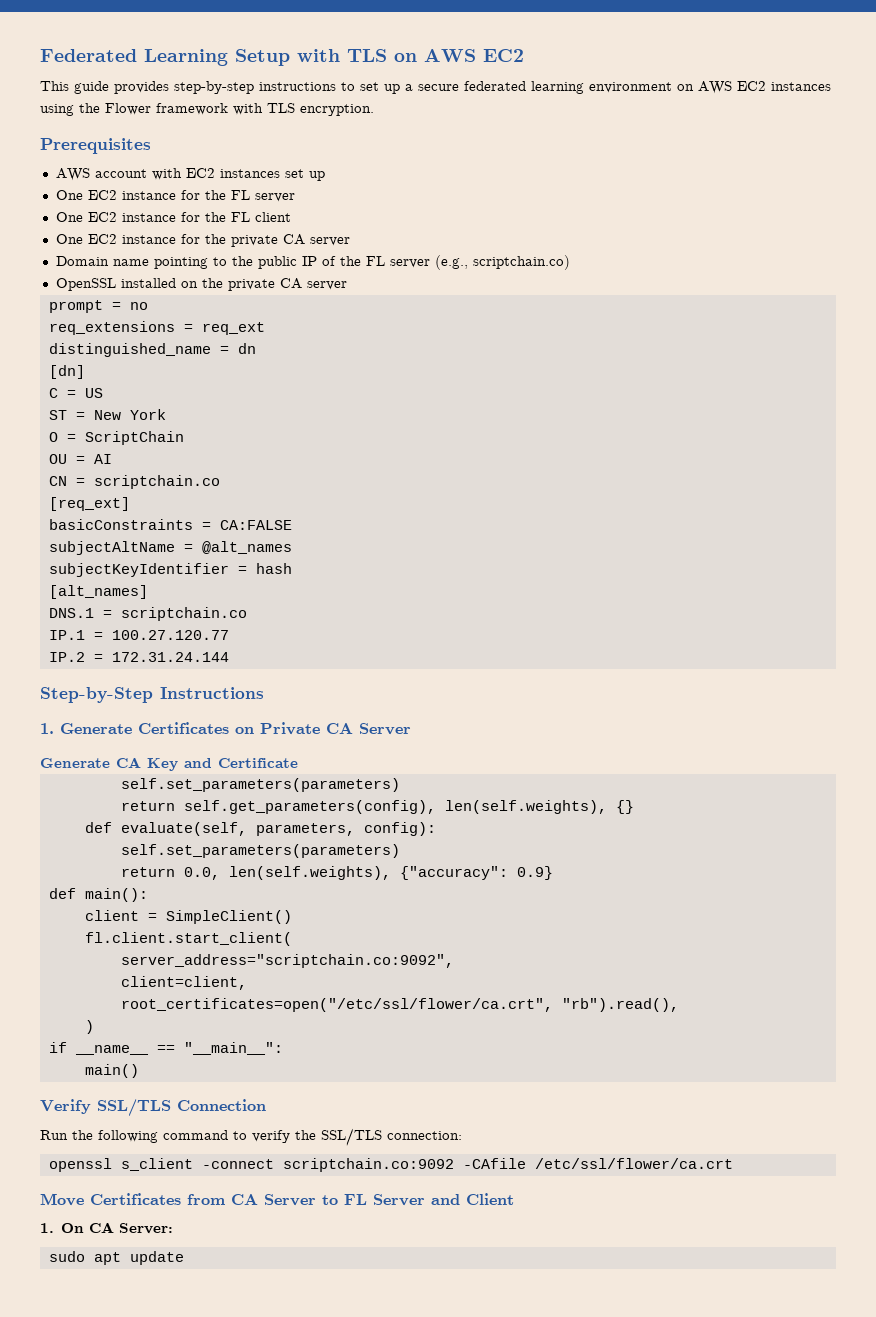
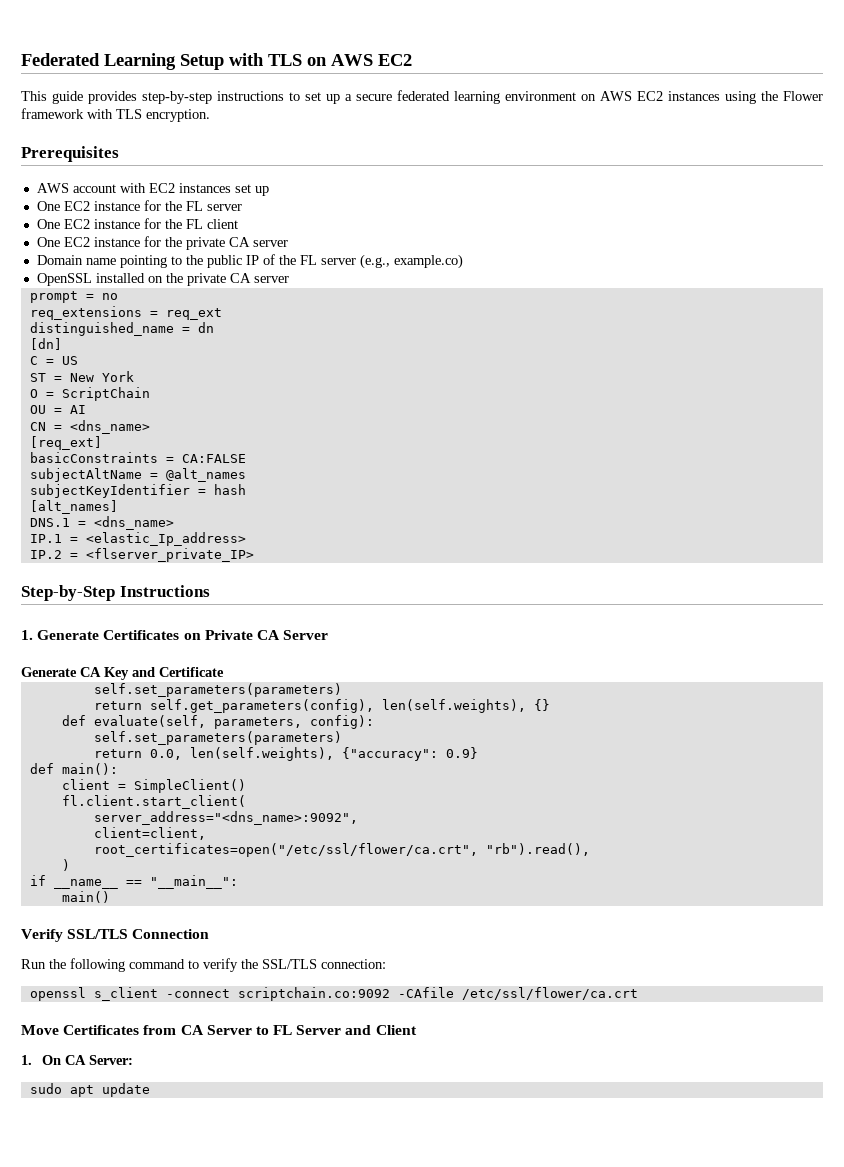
- Domain name pointing to the public IP of the FL server (e.g., scriptchain.co)
+ Domain name pointing to the public IP of the FL server (e.g., example.co)
- CN = scriptchain.co
+ CN = <dns_name>
- DNS.1 = scriptchain.co
+ DNS.1 = <dns_name>
- IP.1 = 100.27.120.77
+ IP.1 = <elastic_Ip_address>
- IP.2 = 172.31.24.144
+ IP.2 = <flserver_private_IP>
- server_address="scriptchain.co:9092",
+ server_address="<dns_name>:9092",

